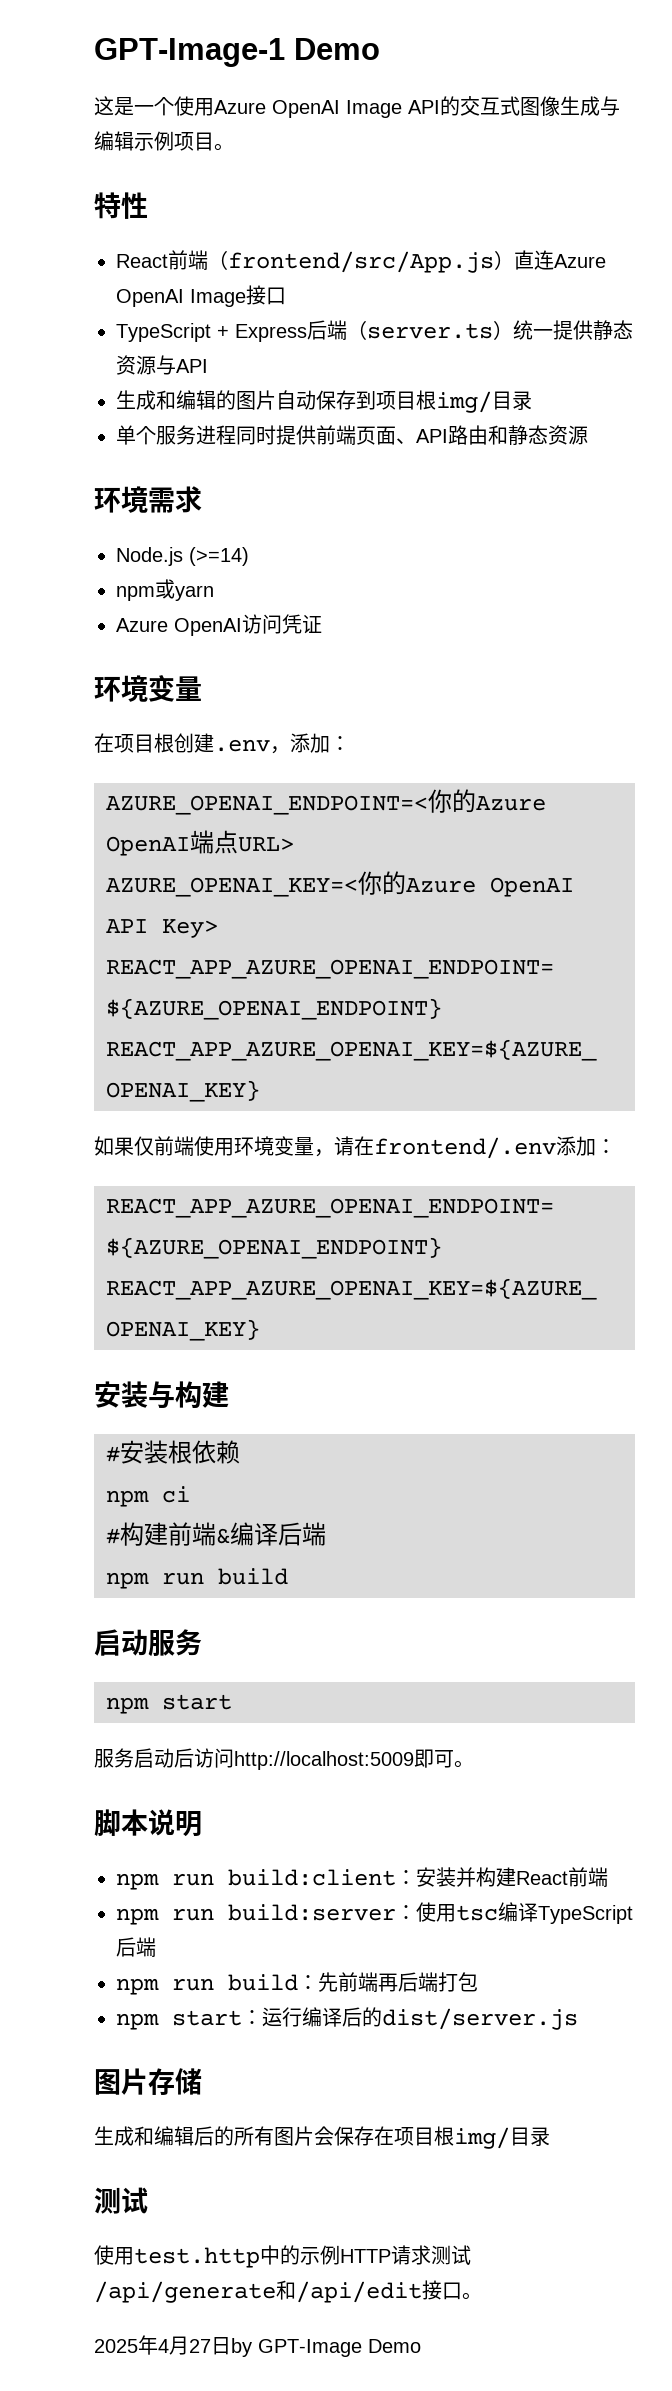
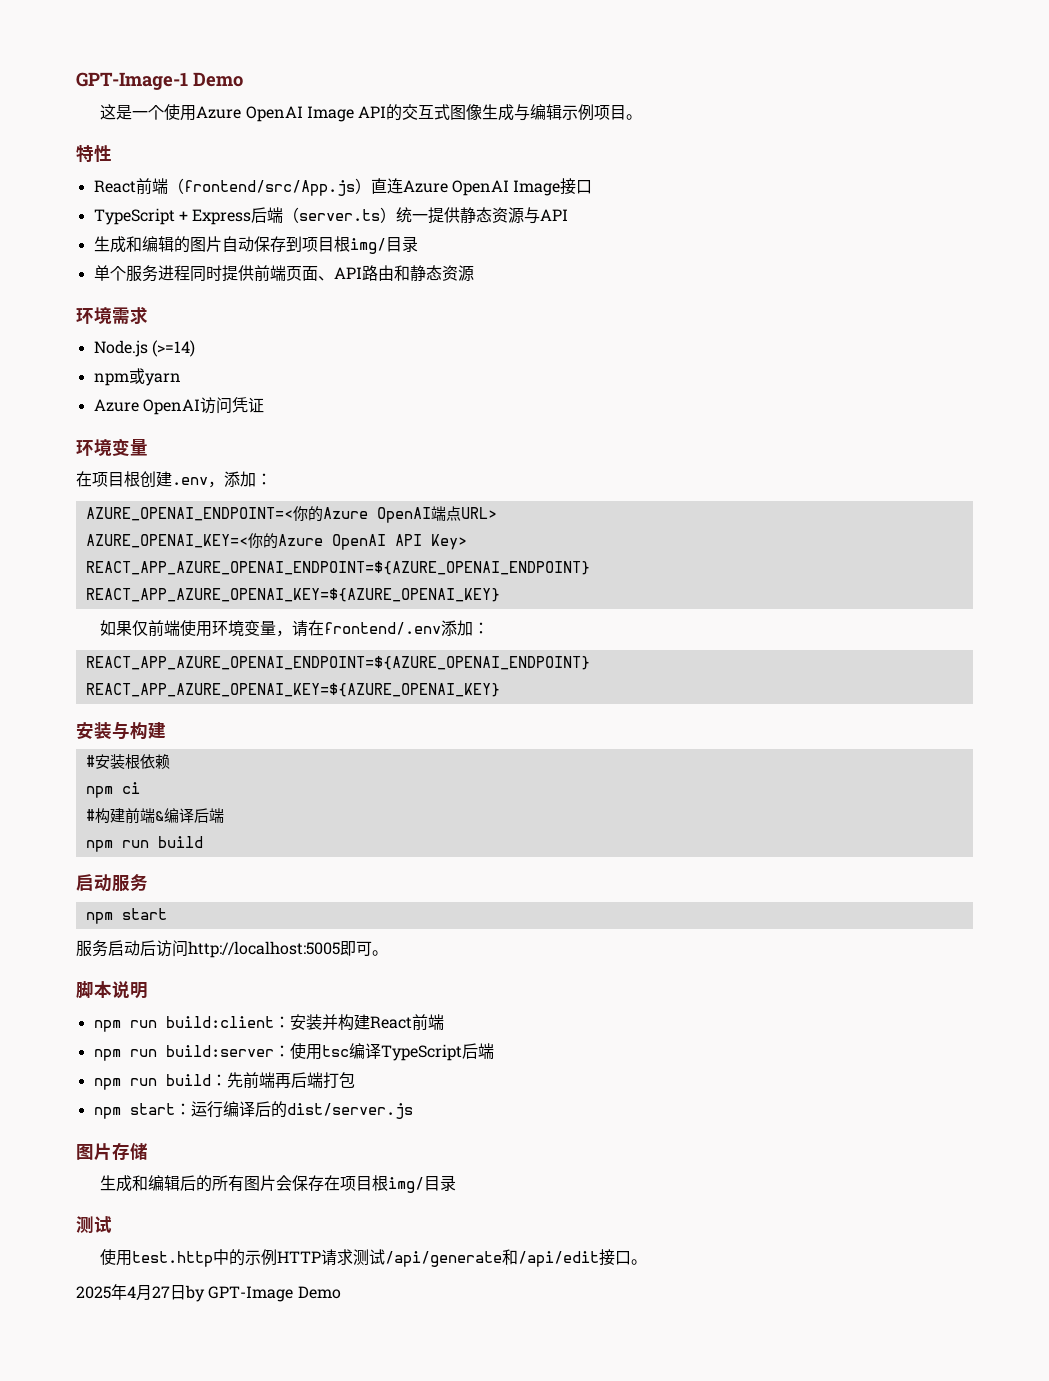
- 服务启动后访问http://localhost:5009即可。
+ 服务启动后访问http://localhost:5005即可。

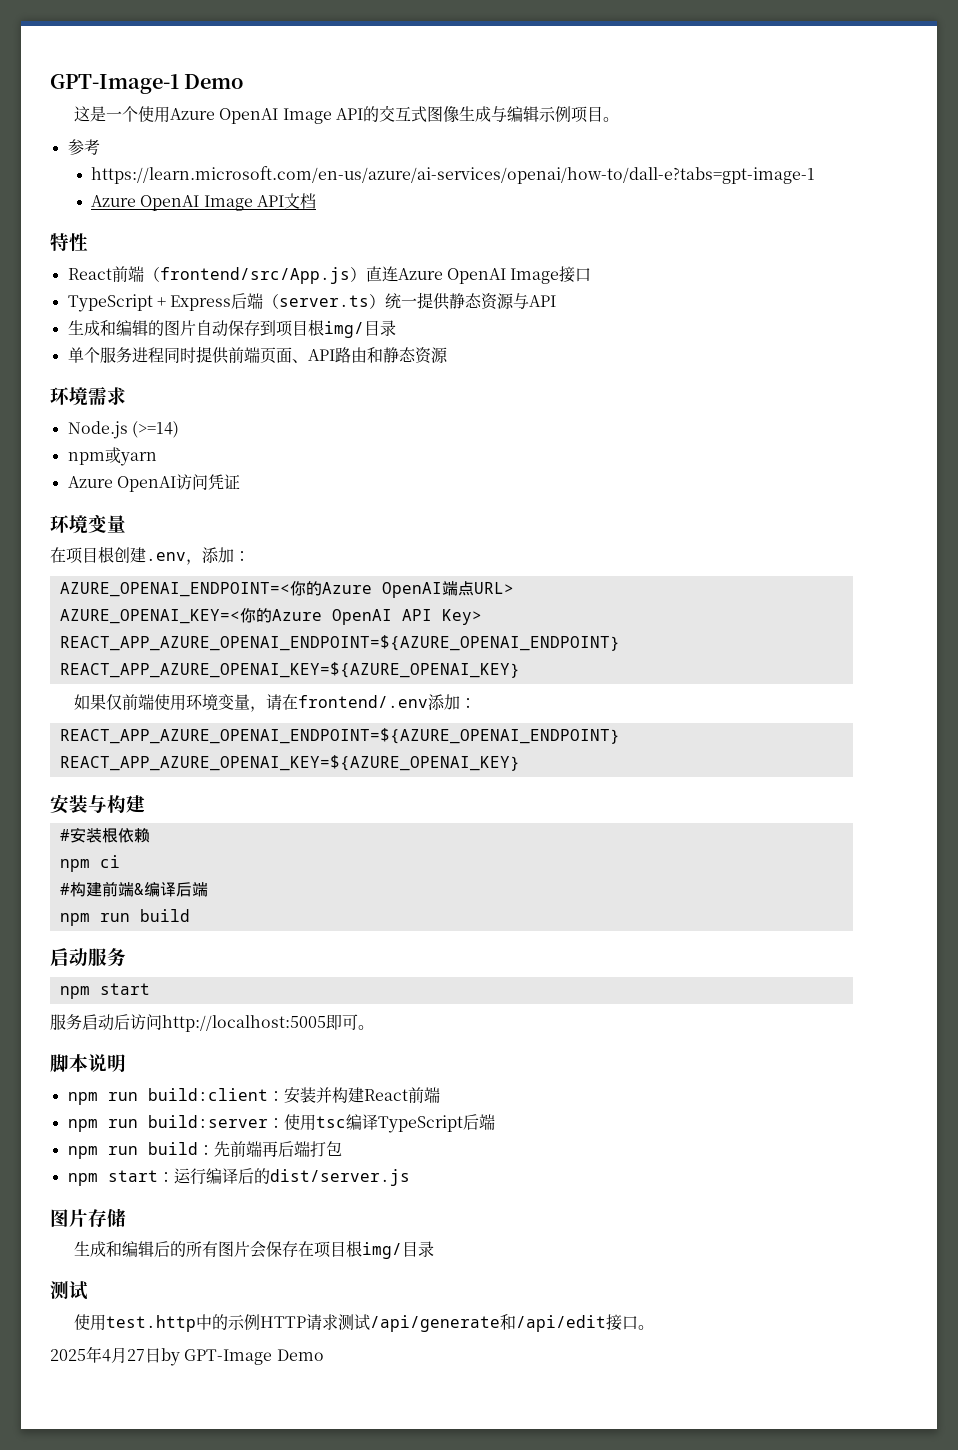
+ 参考
+ https://learn.microsoft.com/en-us/azure/ai-services/openai/how-to/dall-e?tabs=gpt-image-1
+ Azure OpenAI Image API文档

